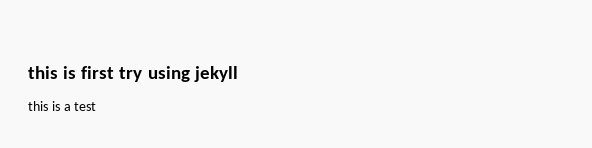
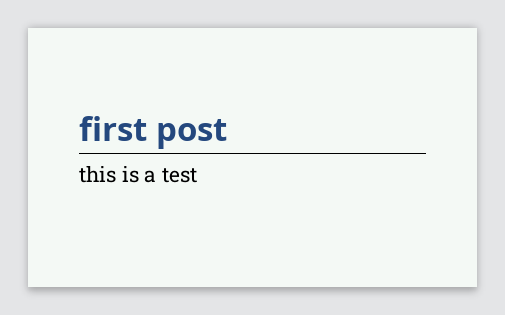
- this is first try using jekyll
+ first post

